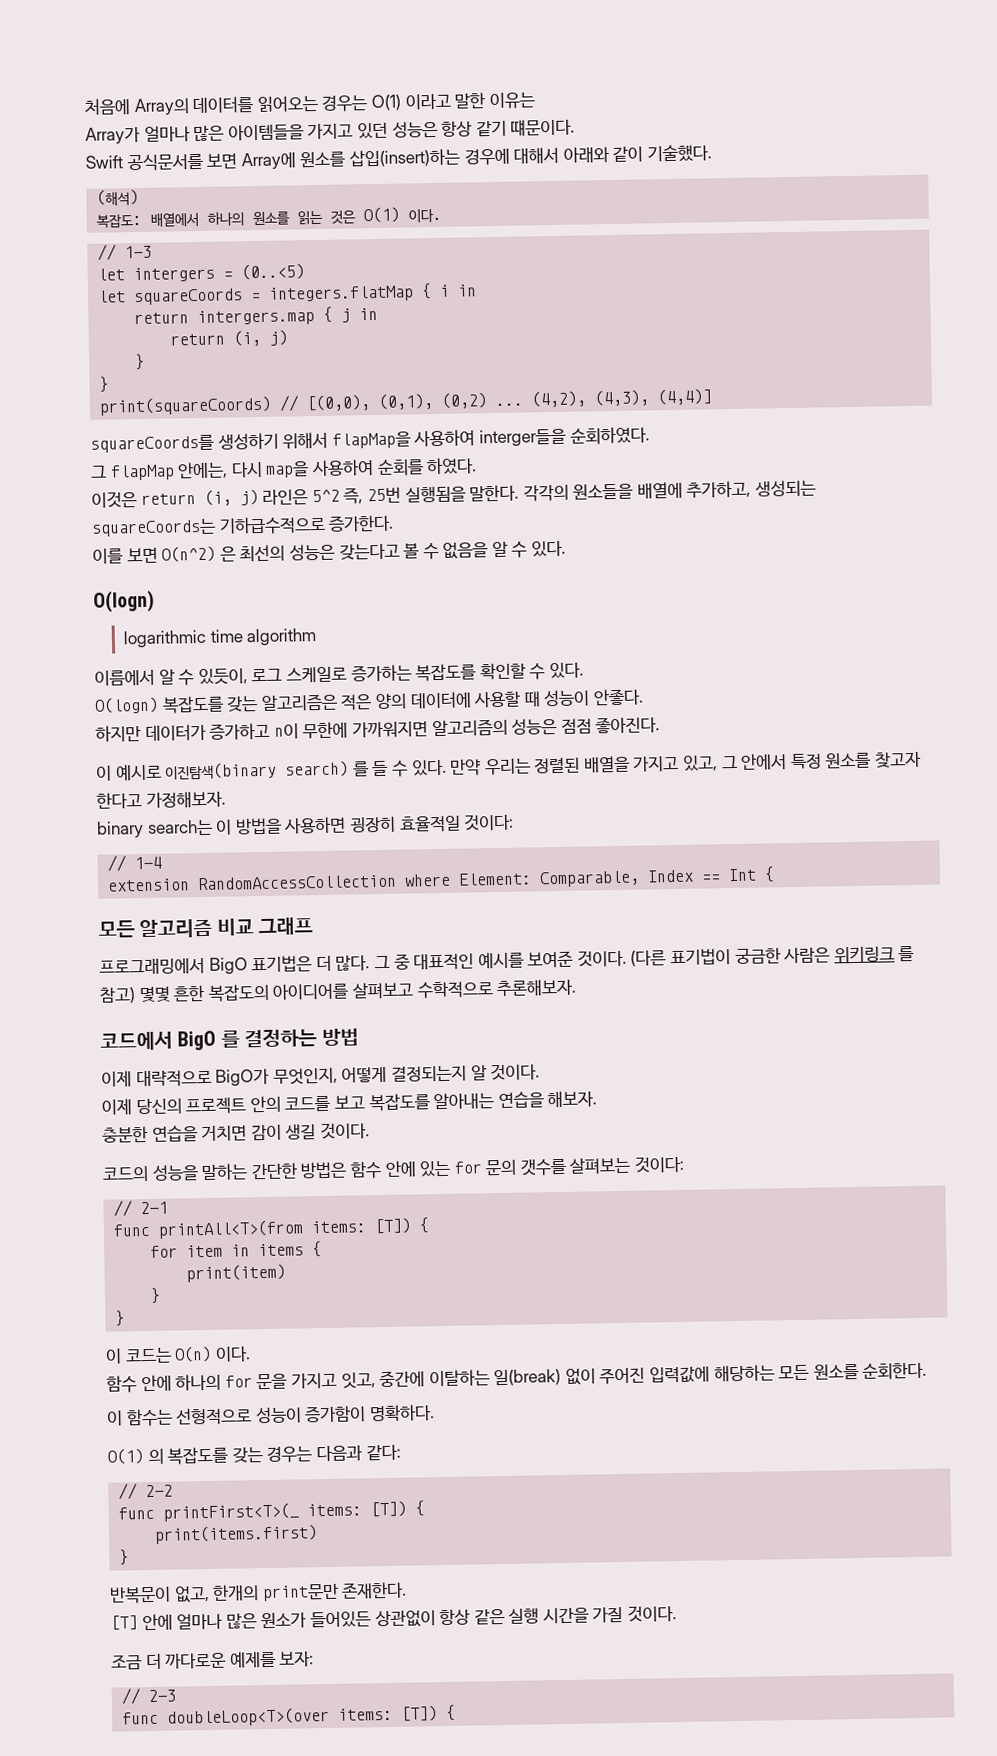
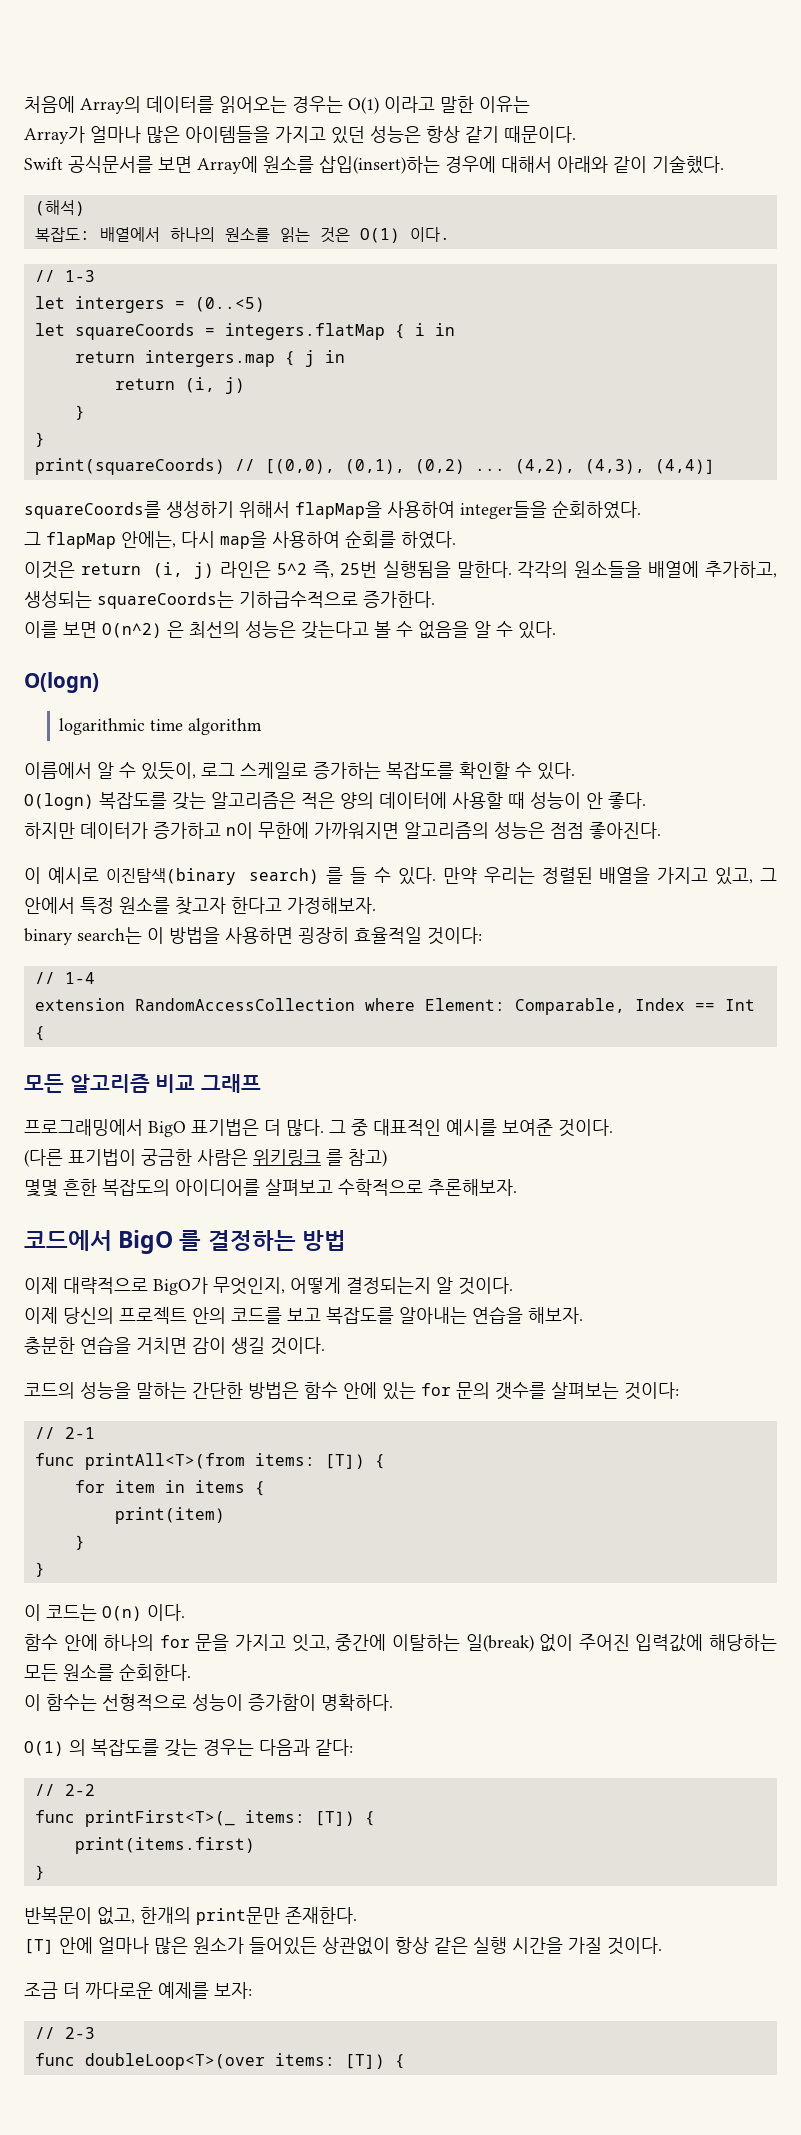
- Array가 얼마나 많은 아이템들을 가지고 있던 성능은 항상 같기 떄문이다.
+ Array가 얼마나 많은 아이템들을 가지고 있던 성능은 항상 같기 때문이다.
- squareCoords를 생성하기 위해서 flapMap을 사용하여 interger들을 순회하였다.
+ squareCoords를 생성하기 위해서 flapMap을 사용하여 integer들을 순회하였다.
- O(logn) 복잡도를 갖는 알고리즘은 적은 양의 데이터에 사용할 때 성능이 안좋다.
+ O(logn) 복잡도를 갖는 알고리즘은 적은 양의 데이터에 사용할 때 성능이 안 좋다.
- 그 중 대표적인 예시를 보여준 것이다. (다른 표기법이 궁금한 사람은 위키링크 를 참고) 몇몇 흔한 복잡도의 아이디어를 살펴보고 수학적으로 추론해보자.
+ 그 중 대표적인 예시를 보여준 것이다.
+ (다른 표기법이 궁금한 사람은 위키링크 를 참고)
+ 몇몇 흔한 복잡도의 아이디어를 살펴보고 수학적으로 추론해보자.

